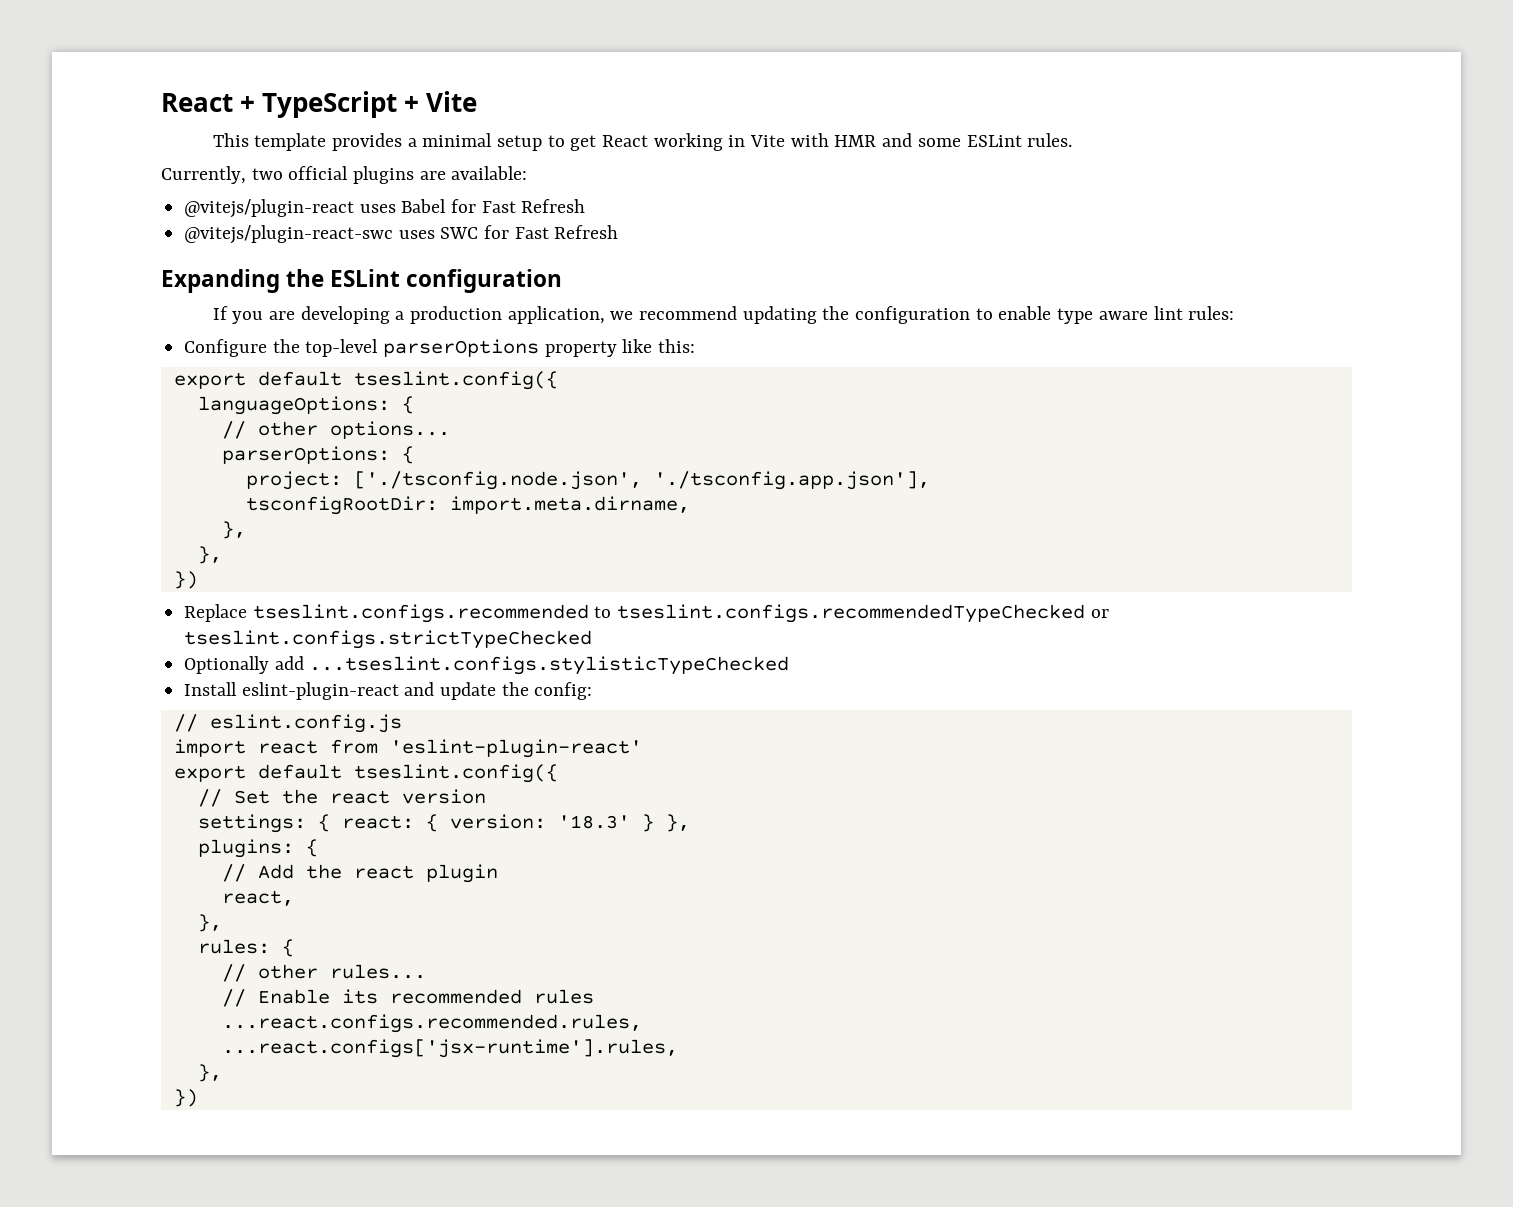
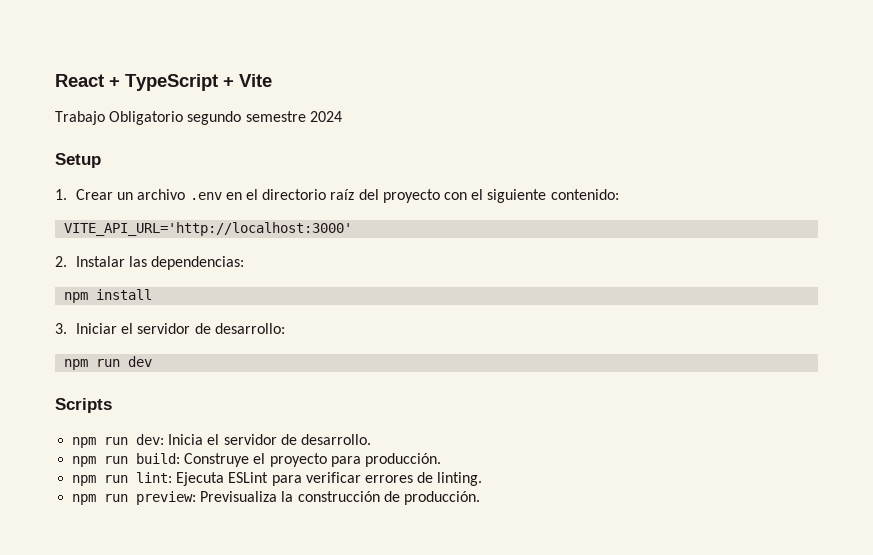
- This template provides a minimal setup to get React working in Vite with HMR and some ESLint rules.
- Currently, two official plugins are available:
- @vitejs/plugin-react uses Babel for Fast Refresh
- @vitejs/plugin-react-swc uses SWC for Fast Refresh
- Expanding the ESLint configuration
- If you are developing a production application, we recommend updating the configuration to enable type aware lint rules:
- Configure the top-level parserOptions property like this:
- export default tseslint.config({
- languageOptions: {
- // other options...
- parserOptions: {
- project: ['./tsconfig.node.json', './tsconfig.app.json'],
- tsconfigRootDir: import.meta.dirname,
- },
- },
- })
- Replace tseslint.configs.recommended to tseslint.configs.recommendedTypeChecked or tseslint.configs.strictTypeChecked
- Optionally add ...tseslint.configs.stylisticTypeChecked
- Install eslint-plugin-react and update the config:
- // eslint.config.js
- import react from 'eslint-plugin-react'
- export default tseslint.config({
- // Set the react version
- settings: { react: { version: '18.3' } },
- plugins: {
- // Add the react plugin
- react,
- },
- rules: {
- // other rules...
- // Enable its recommended rules
- ...react.configs.recommended.rules,
- ...react.configs['jsx-runtime'].rules,
- },
- })
+ Trabajo Obligatorio segundo semestre 2024
+ Setup
+ 1. Crear un archivo .env en el directorio raíz del proyecto con el siguiente contenido:
+ VITE_API_URL='http://localhost:3000'
+ 2. Instalar las dependencias:
+ npm install
+ 3. Iniciar el servidor de desarrollo:
+ npm run dev
+ Scripts
+ npm run dev: Inicia el servidor de desarrollo.
+ npm run build: Construye el proyecto para producción.
+ npm run lint: Ejecuta ESLint para verificar errores de linting.
+ npm run preview: Previsualiza la construcción de producción.

